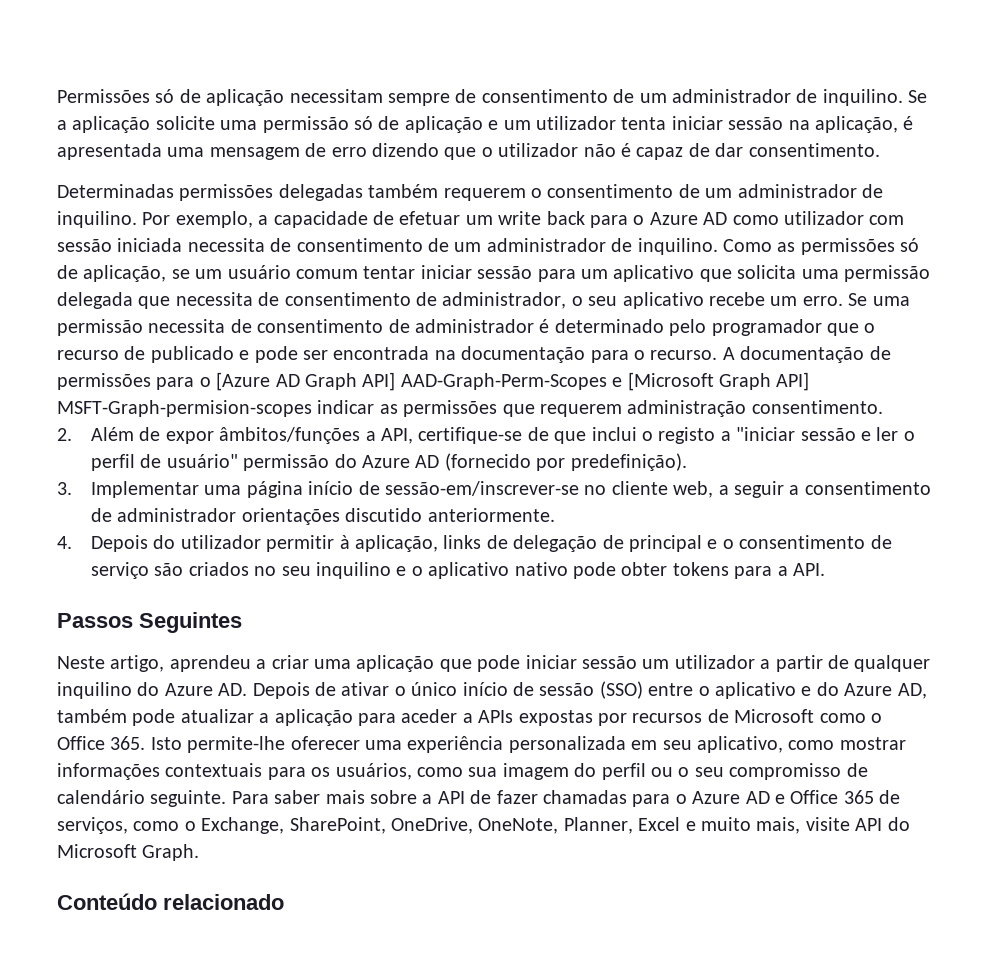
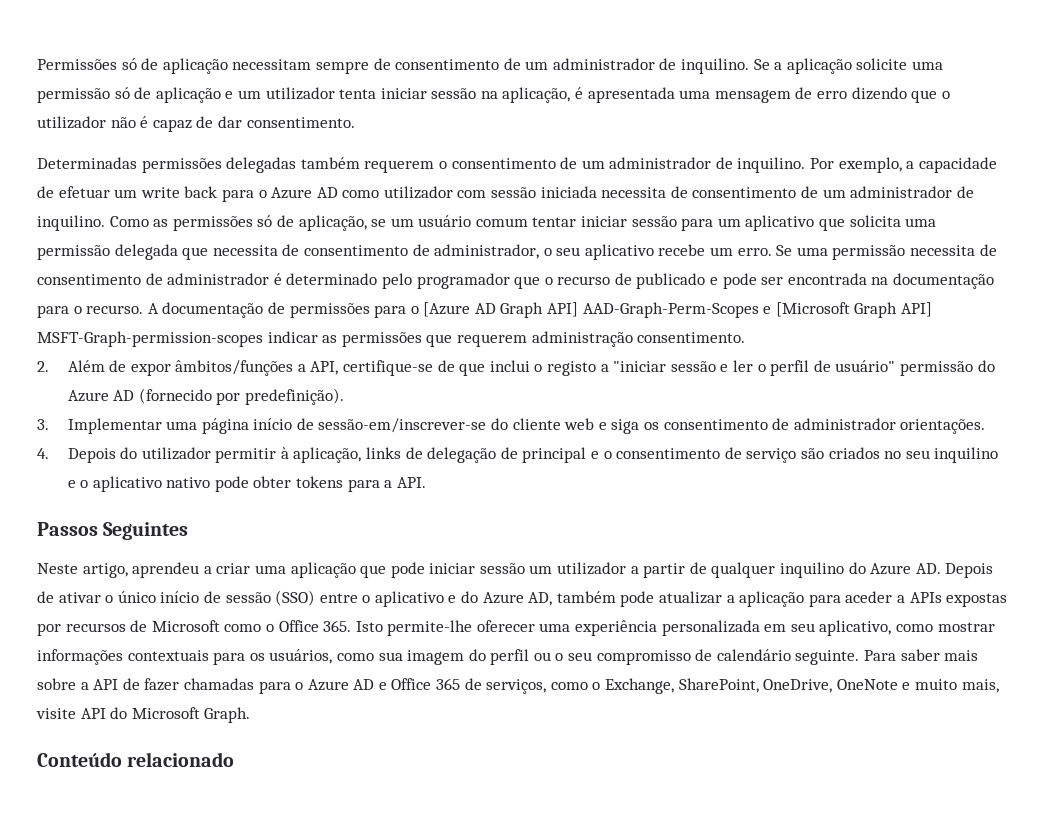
- A documentação de permissões para o [Azure AD Graph API] AAD-Graph-Perm-Scopes e [Microsoft Graph API] MSFT-Graph-permision-scopes indicar as permissões que requerem administração consentimento.
+ A documentação de permissões para o [Azure AD Graph API] AAD-Graph-Perm-Scopes e [Microsoft Graph API] MSFT-Graph-permission-scopes indicar as permissões que requerem administração consentimento.
- 3. Implementar uma página início de sessão-em/inscrever-se no cliente web, a seguir a consentimento de administrador orientações discutido anteriormente.
+ 3. Implementar uma página início de sessão-em/inscrever-se do cliente web e siga os consentimento de administrador orientações.
- Para saber mais sobre a API de fazer chamadas para o Azure AD e Office 365 de serviços, como o Exchange, SharePoint, OneDrive, OneNote, Planner, Excel e muito mais, visite API do Microsoft Graph.
+ Para saber mais sobre a API de fazer chamadas para o Azure AD e Office 365 de serviços, como o Exchange, SharePoint, OneDrive, OneNote e muito mais, visite API do Microsoft Graph.

